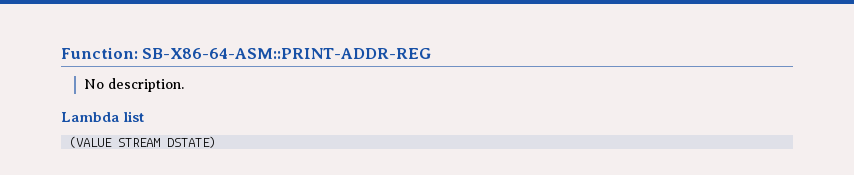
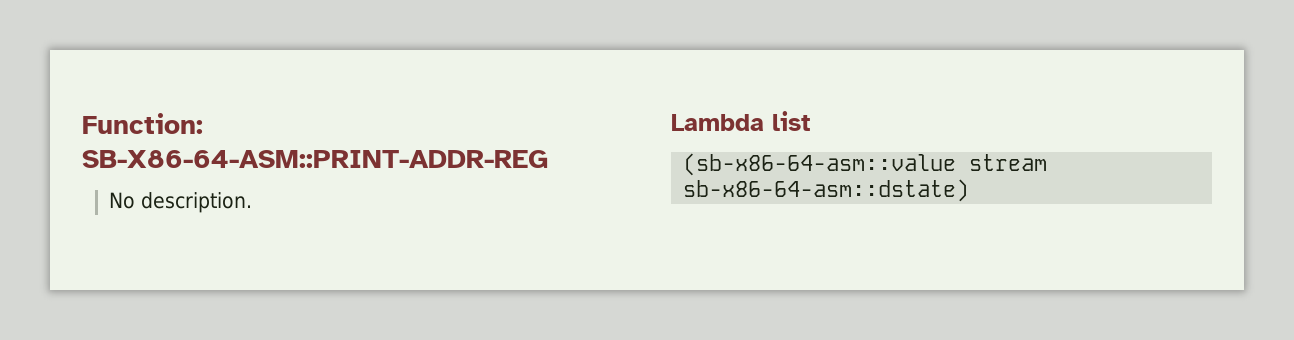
- (VALUE STREAM DSTATE)
+ (sb-x86-64-asm::value stream sb-x86-64-asm::dstate)

